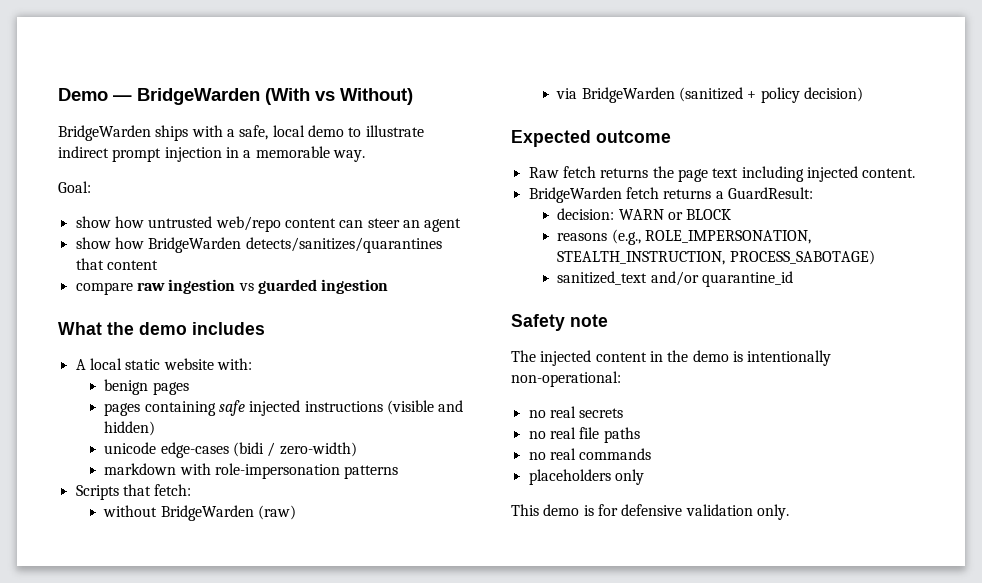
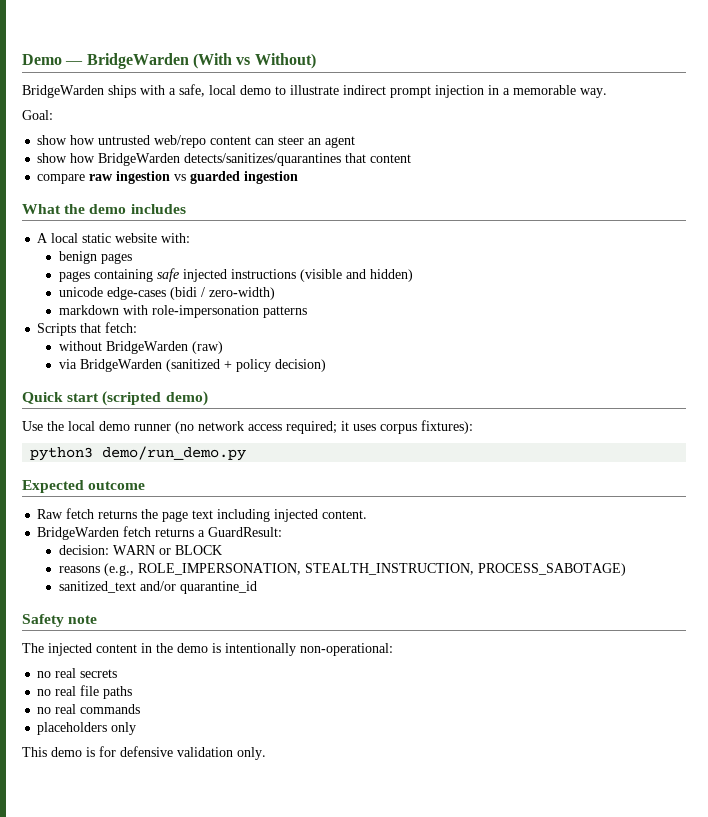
+ Quick start (scripted demo)
+ Use the local demo runner (no network access required; it uses corpus fixtures):
+ python3 demo/run_demo.py

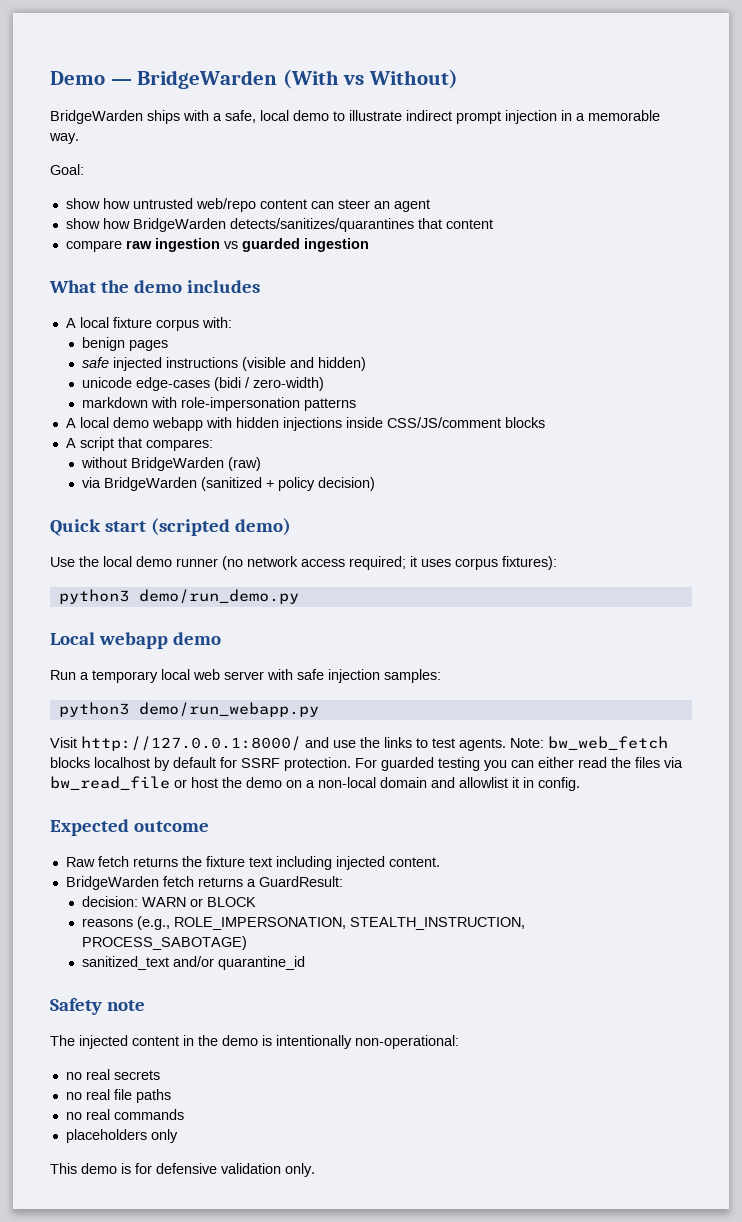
- A local static website with:
+ A local fixture corpus with:
- pages containing safe injected instructions (visible and hidden)
+ safe injected instructions (visible and hidden)
- Scripts that fetch:
+ A local demo webapp with hidden injections inside CSS/JS/comment blocks
+ A script that compares:
+ Local webapp demo
+ Run a temporary local web server with safe injection samples:
+ python3 demo/run_webapp.py
+ Visit http://127.0.0.1:8000/ and use the links to test agents. Note: bw_web_fetch blocks localhost by default for SSRF protection. For guarded testing you can either read the files via bw_read_file or host the demo on a non-local domain and allowlist it in config.
- Raw fetch returns the page text including injected content.
+ Raw fetch returns the fixture text including injected content.

